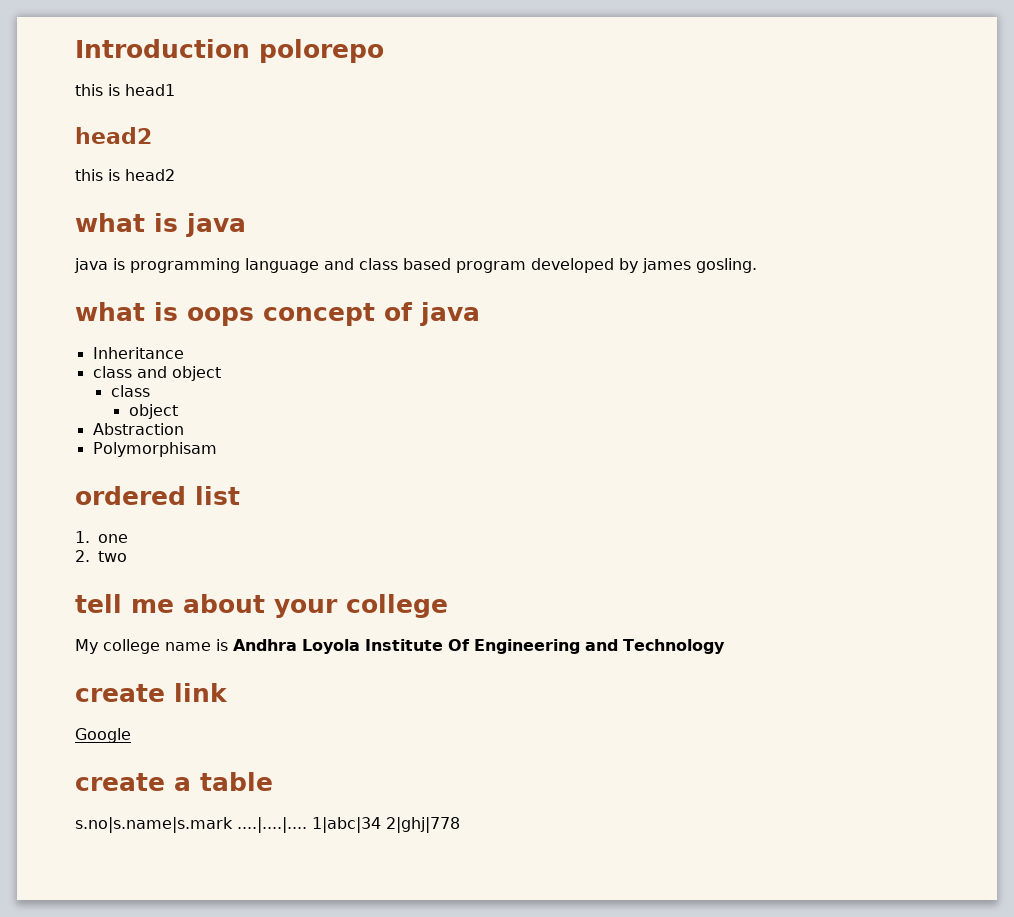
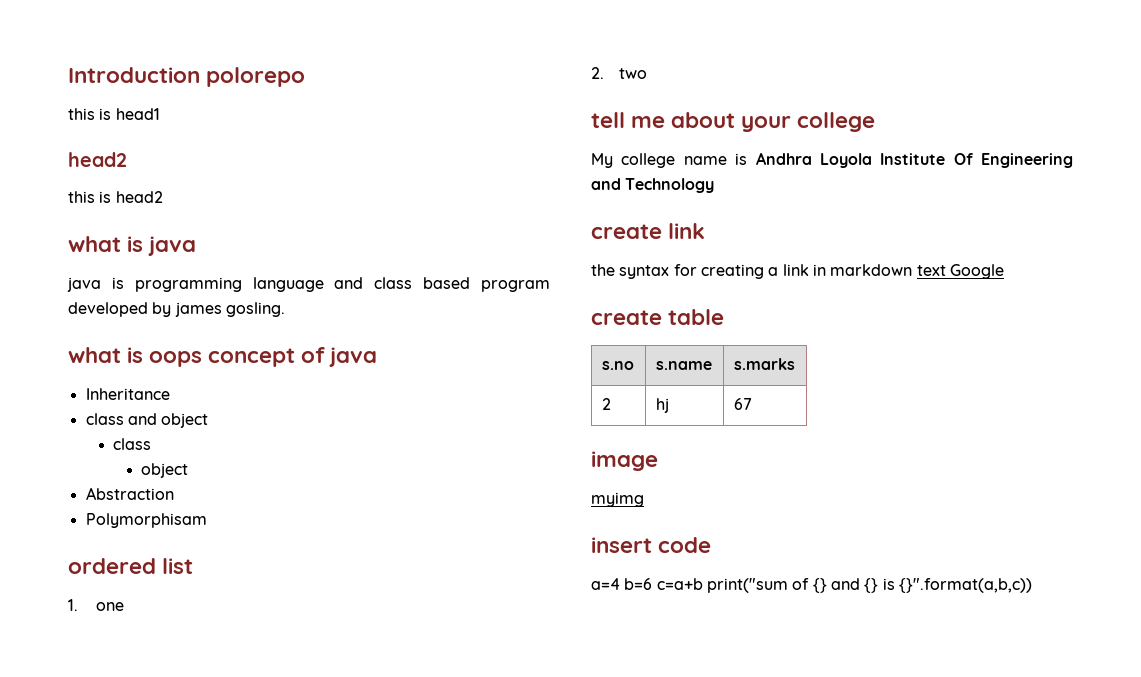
- Google
+ the syntax for creating a link in markdown text Google
- create a table
+ create table
- s.no|s.name|s.mark ....|....|.... 1|abc|34 2|ghj|778
+ s.no | s.name | s.marks
+ 2 | hj | 67
+ image
+ myimg
+ insert code
+ a=4 b=6 c=a+b print("sum of {} and {} is {}".format(a,b,c))

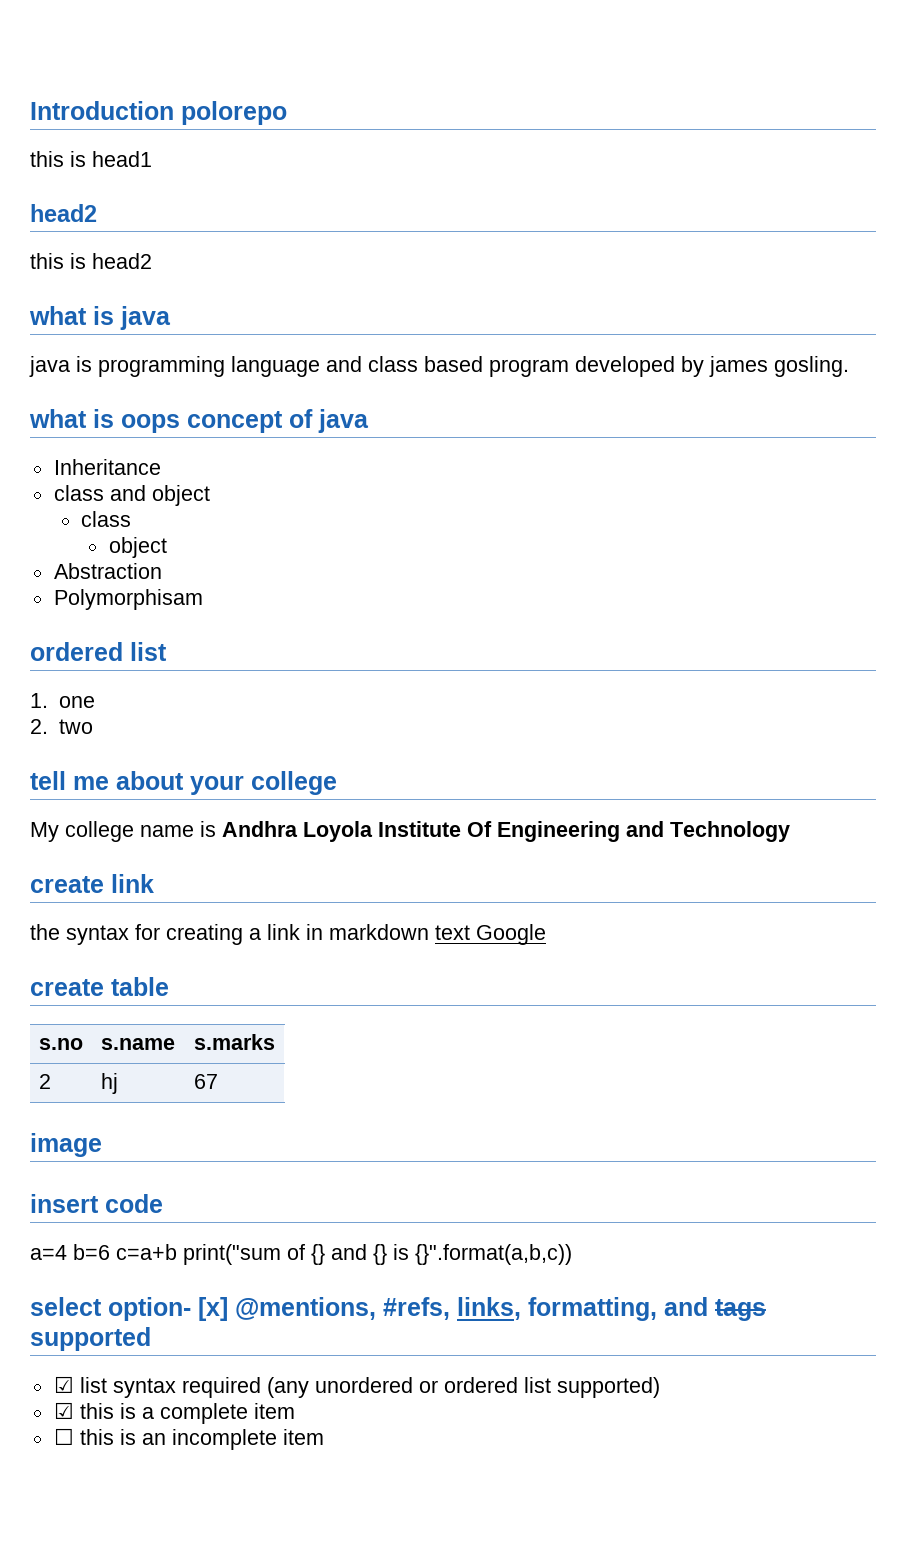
- myimg
+ select option- [x] @mentions, #refs, links, formatting, and tags supported
+ ☑ list syntax required (any unordered or ordered list supported)
+ ☑ this is a complete item
+ ☐ this is an incomplete item

